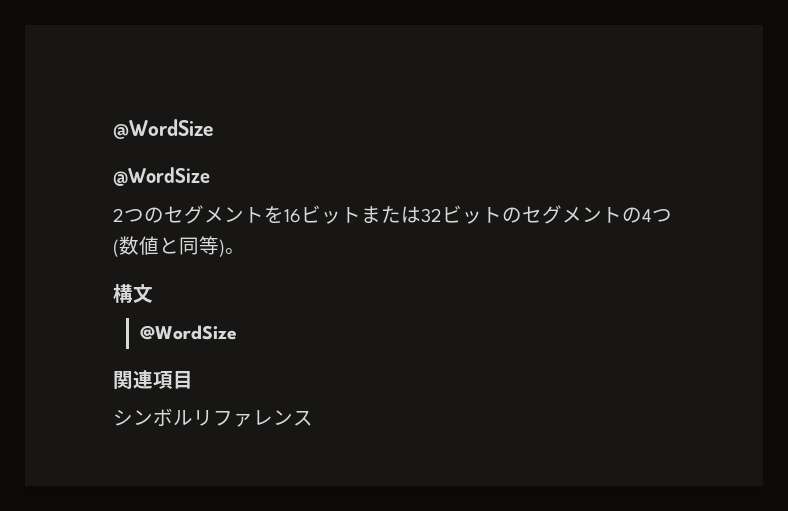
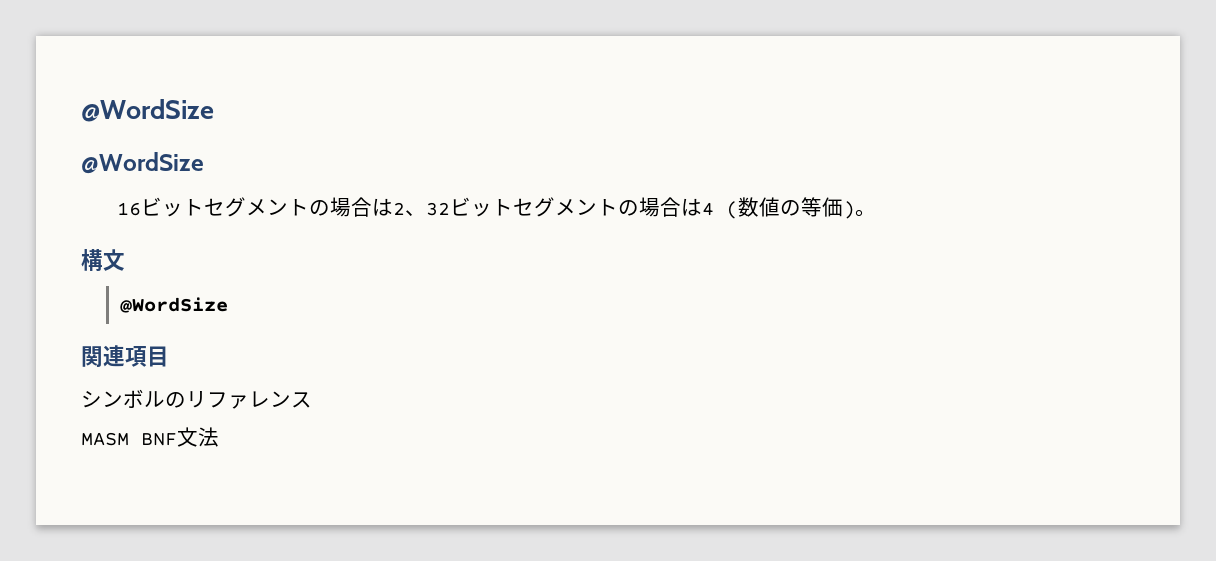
- 2つのセグメントを16ビットまたは32ビットのセグメントの4つ(数値と同等)。
+ 16ビットセグメントの場合は2、32ビットセグメントの場合は4 (数値の等価)。
- シンボルリファレンス
+ シンボルのリファレンス
+ MASM BNF文法

